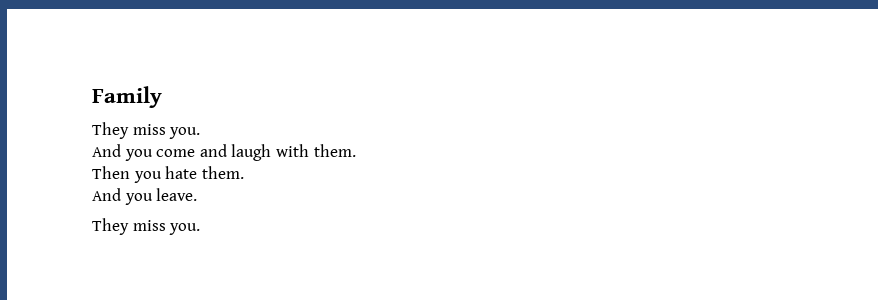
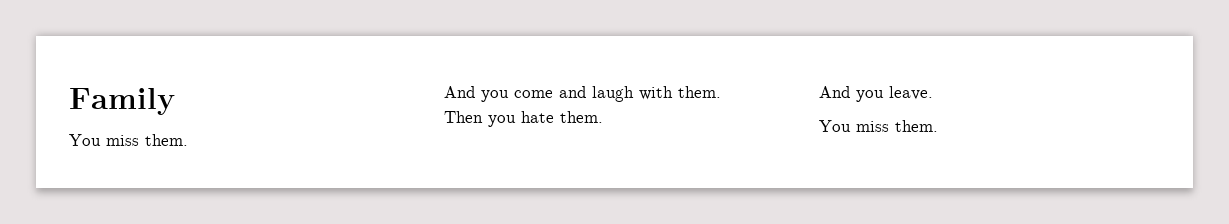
  Family
- They miss you.
+ You miss them.
  And you leave.
- They miss you.
+ You miss them.

